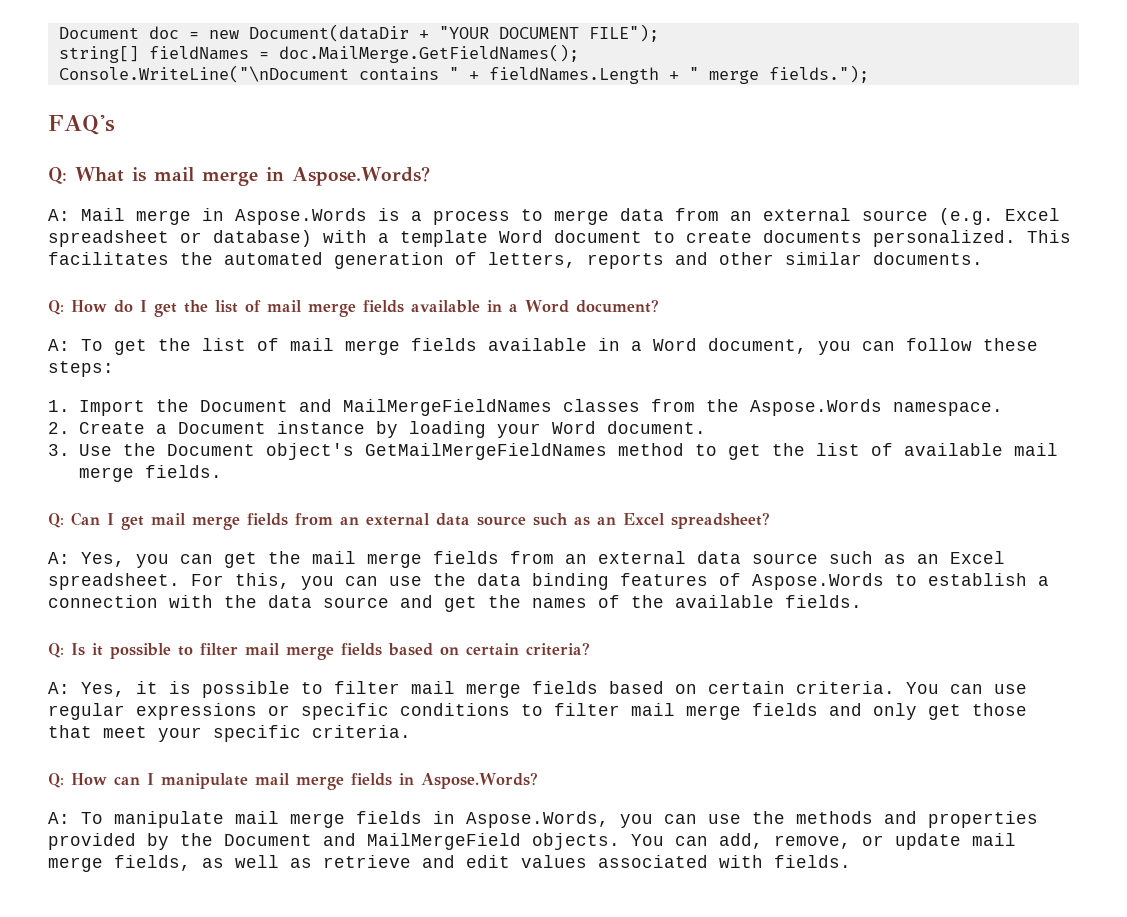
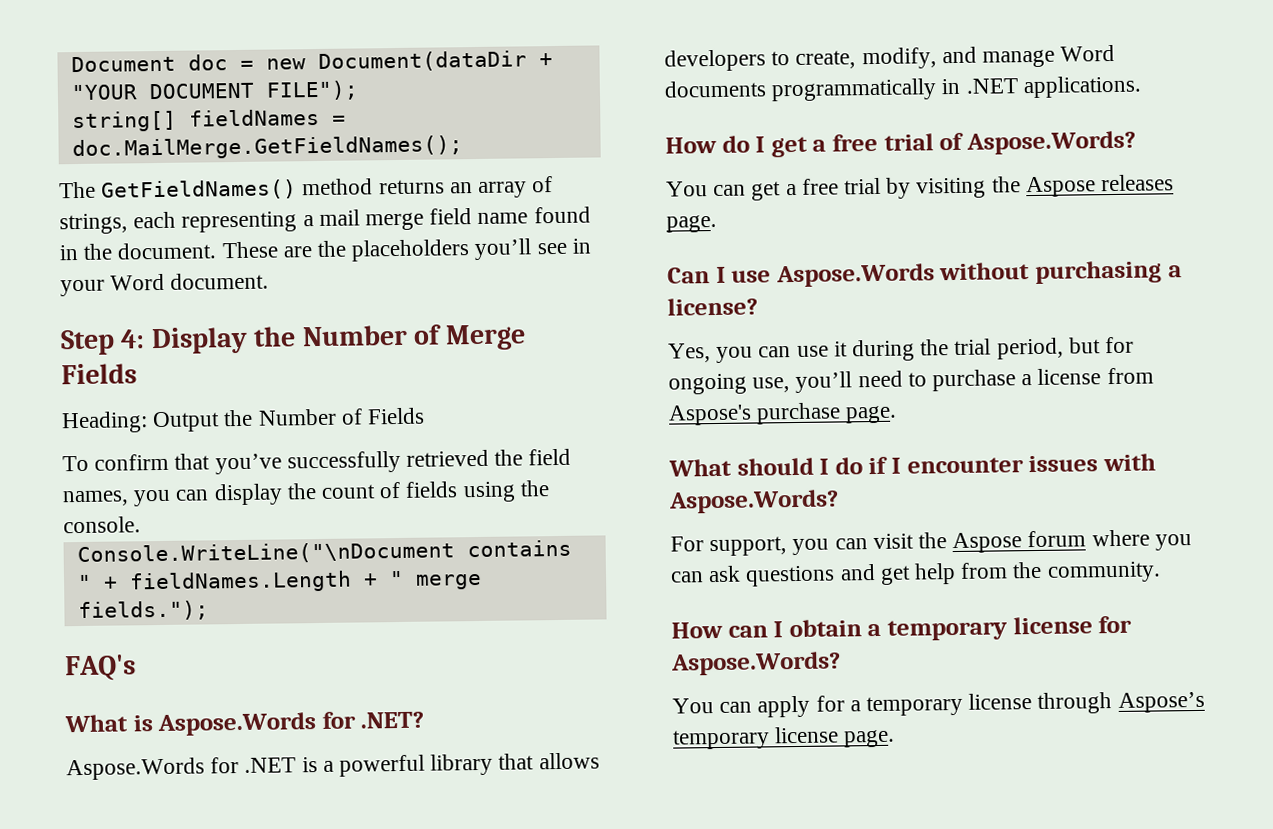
+ The GetFieldNames() method returns an array of strings, each representing a mail merge field name found in the document. These are the placeholders you’ll see in your Word document.
+ Step 4: Display the Number of Merge Fields
+ Heading: Output the Number of Fields
+ To confirm that you’ve successfully retrieved the field names, you can display the count of fields using the console.
- Q: What is mail merge in Aspose.Words?
- A: Mail merge in Aspose.Words is a process to merge data from an external source (e.g. Excel spreadsheet or database) with a template Word document to create documents personalized. This facilitates the automated generation of letters, reports and other similar documents.
- Q: How do I get the list of mail merge fields available in a Word document?
- A: To get the list of mail merge fields available in a Word document, you can follow these steps:
- 1. Import the Document and MailMergeFieldNames classes from the Aspose.Words namespace.
- 2. Create a Document instance by loading your Word document.
- 3. Use the Document object's GetMailMergeFieldNames method to get the list of available mail merge fields.
- Q: Can I get mail merge fields from an external data source such as an Excel spreadsheet?
- A: Yes, you can get the mail merge fields from an external data source such as an Excel spreadsheet. For this, you can use the data binding features of Aspose.Words to establish a connection with the data source and get the names of the available fields.
- Q: Is it possible to filter mail merge fields based on certain criteria?
- A: Yes, it is possible to filter mail merge fields based on certain criteria. You can use regular expressions or specific conditions to filter mail merge fields and only get those that meet your specific criteria.
- Q: How can I manipulate mail merge fields in Aspose.Words?
- A: To manipulate mail merge fields in Aspose.Words, you can use the methods and properties provided by the Document and MailMergeField objects. You can add, remove, or update mail merge fields, as well as retrieve and edit values associated with fields.
+ What is Aspose.Words for .NET?
+ Aspose.Words for .NET is a powerful library that allows developers to create, modify, and manage Word documents programmatically in .NET applications.
+ How do I get a free trial of Aspose.Words?
+ You can get a free trial by visiting the Aspose releases page.
+ Can I use Aspose.Words without purchasing a license?
+ Yes, you can use it during the trial period, but for ongoing use, you’ll need to purchase a license from Aspose's purchase page.
+ What should I do if I encounter issues with Aspose.Words?
+ For support, you can visit the Aspose forum where you can ask questions and get help from the community.
+ How can I obtain a temporary license for Aspose.Words?
+ You can apply for a temporary license through Aspose’s temporary license page.

